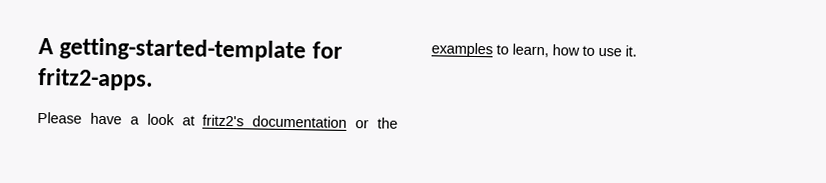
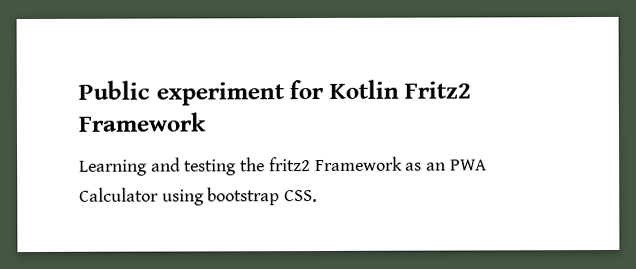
- A getting-started-template for fritz2-apps.
- Please have a look at fritz2's documentation or the examples to learn, how to use it.
+ Public experiment for Kotlin Fritz2 Framework
+ Learning and testing the fritz2 Framework as an PWA Calculator using bootstrap CSS.

